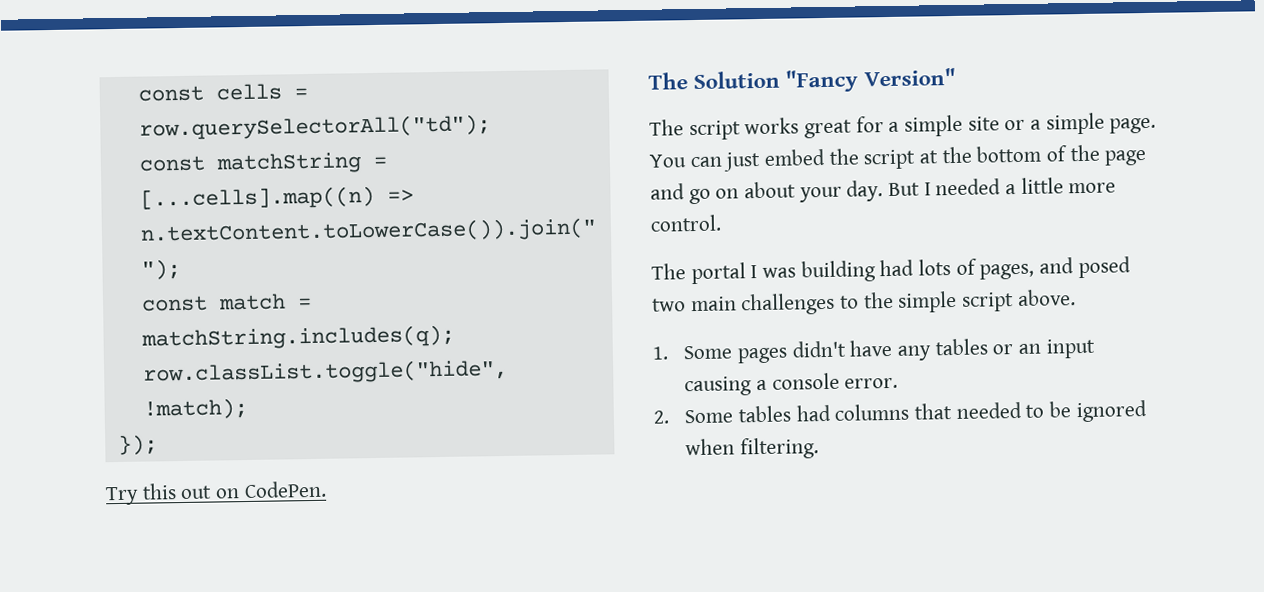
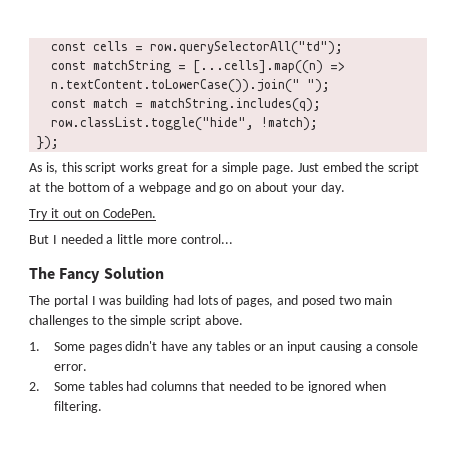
- Try this out on CodePen.
- The Solution "Fancy Version"
- The script works great for a simple site or a simple page. You can just embed the script at the bottom of the page and go on about your day. But I needed a little more control.
+ As is, this script works great for a simple page. Just embed the script at the bottom of a webpage and go on about your day.
+ Try it out on CodePen.
+ But I needed a little more control...
+ The Fancy Solution

